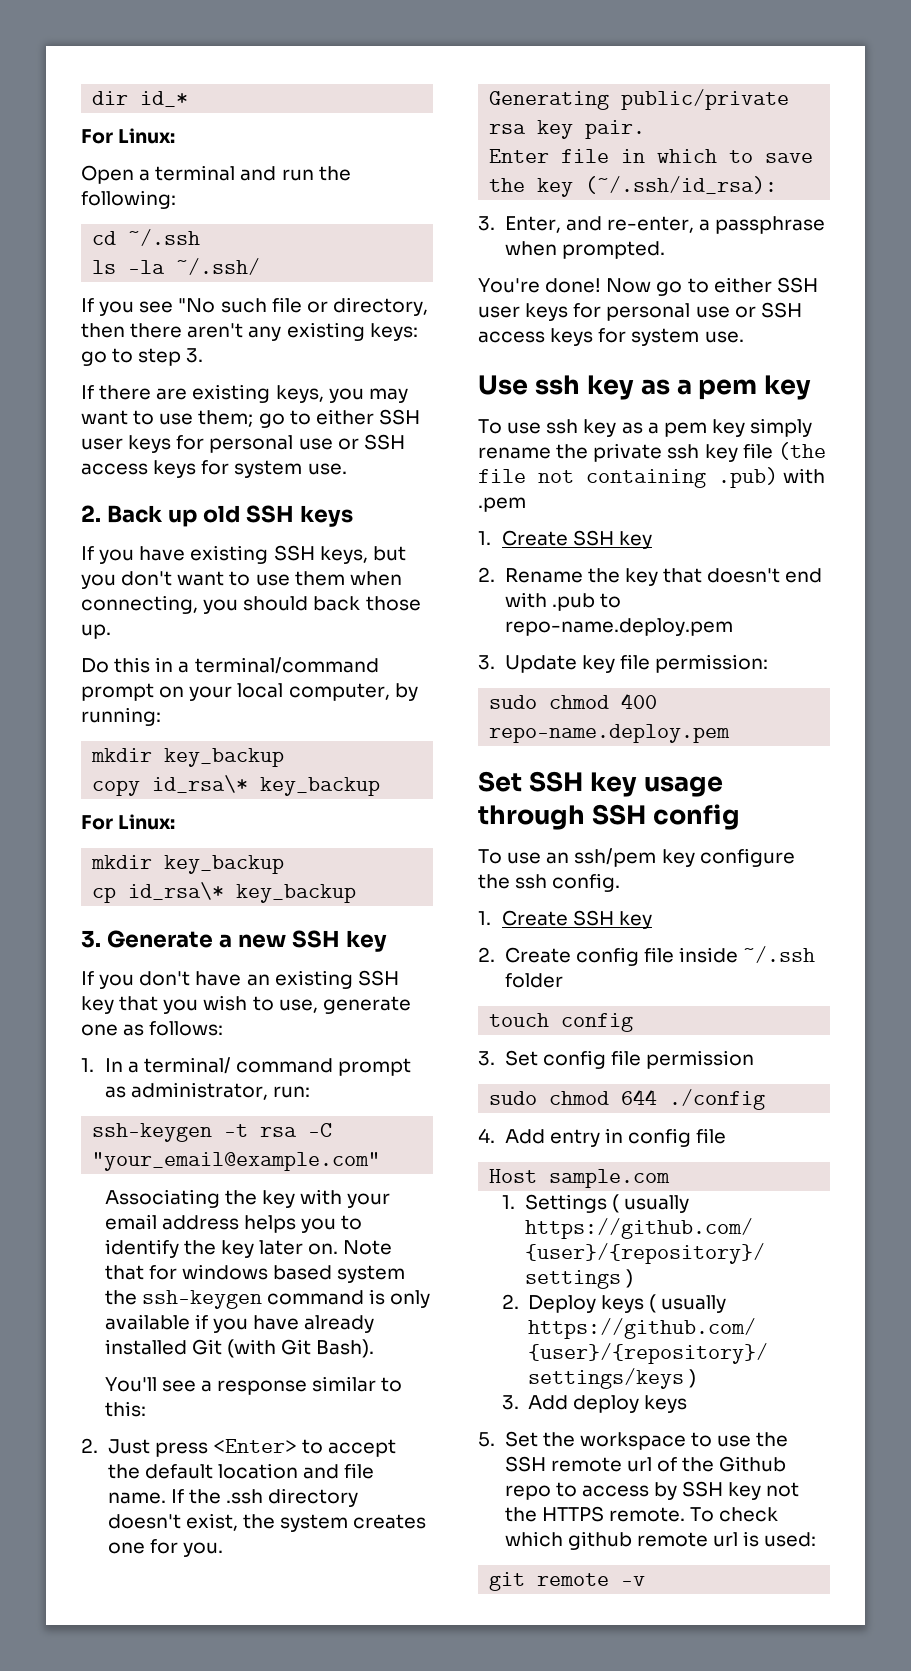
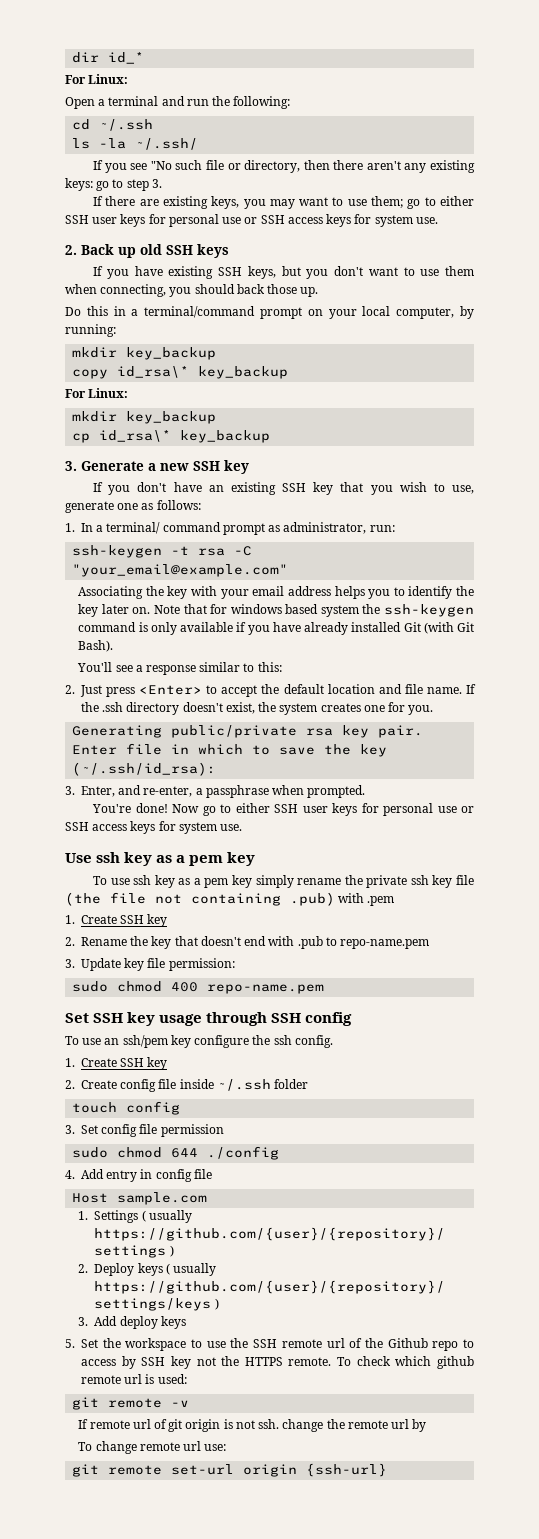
- 2. Rename the key that doesn't end with .pub to repo-name.deploy.pem
+ 2. Rename the key that doesn't end with .pub to repo-name.pem
- sudo chmod 400 repo-name.deploy.pem
+ sudo chmod 400 repo-name.pem
+ If remote url of git origin is not ssh. change the remote url by
+ To change remote url use:
+ git remote set-url origin {ssh-url}

